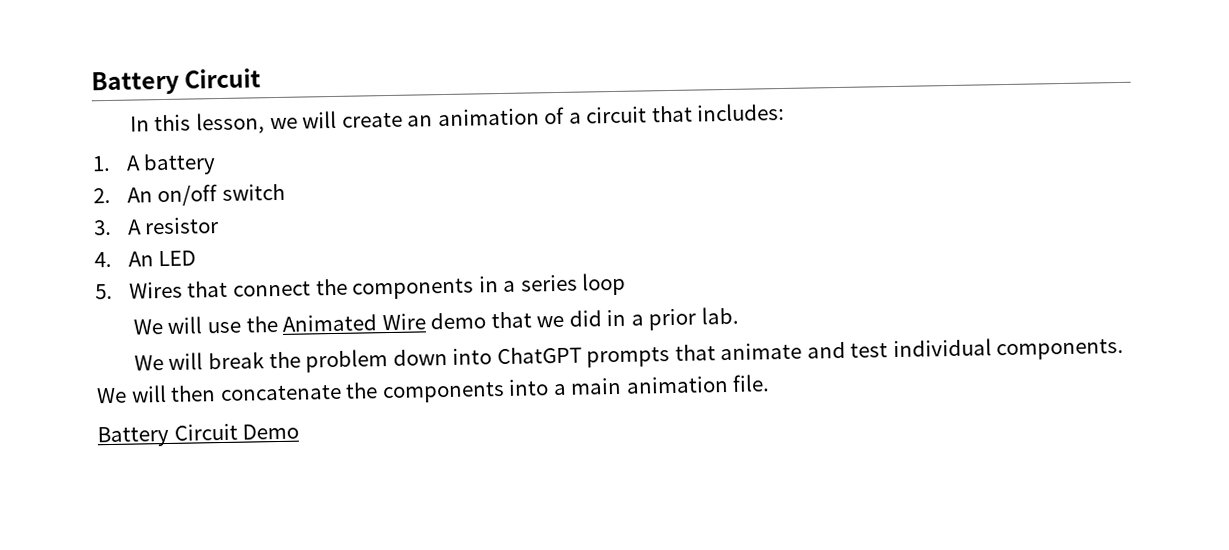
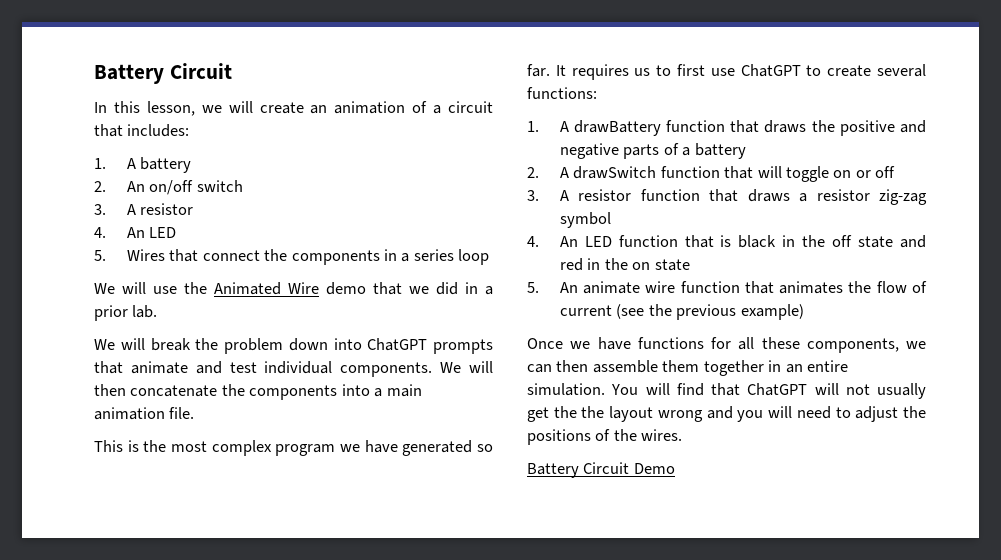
+ This is the most complex program we have generated so far. It requires us to first use ChatGPT to create several functions:
+ 1. A drawBattery function that draws the positive and negative parts of a battery
+ 2. A drawSwitch function that will toggle on or off
+ 3. A resistor function that draws a resistor zig-zag symbol
+ 4. An LED function that is black in the off state and red in the on state
+ 5. An animate wire function that animates the flow of current (see the previous example)
+ Once we have functions for all these components, we can then assemble them together in an entire simulation. You will find that ChatGPT will not usually get the the layout wrong and you will need to adjust the positions of the wires.

